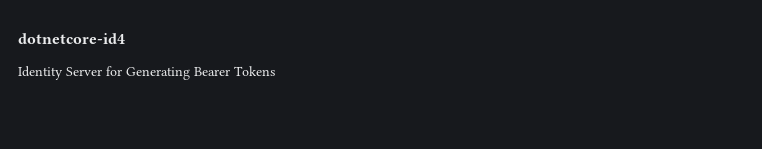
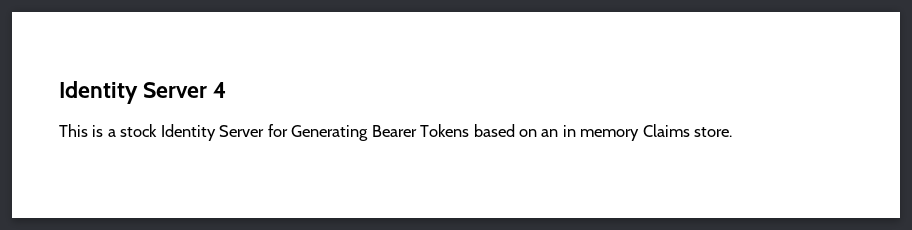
- dotnetcore-id4
- Identity Server for Generating Bearer Tokens
+ Identity Server 4
+ This is a stock Identity Server for Generating Bearer Tokens based on an in memory Claims store.

